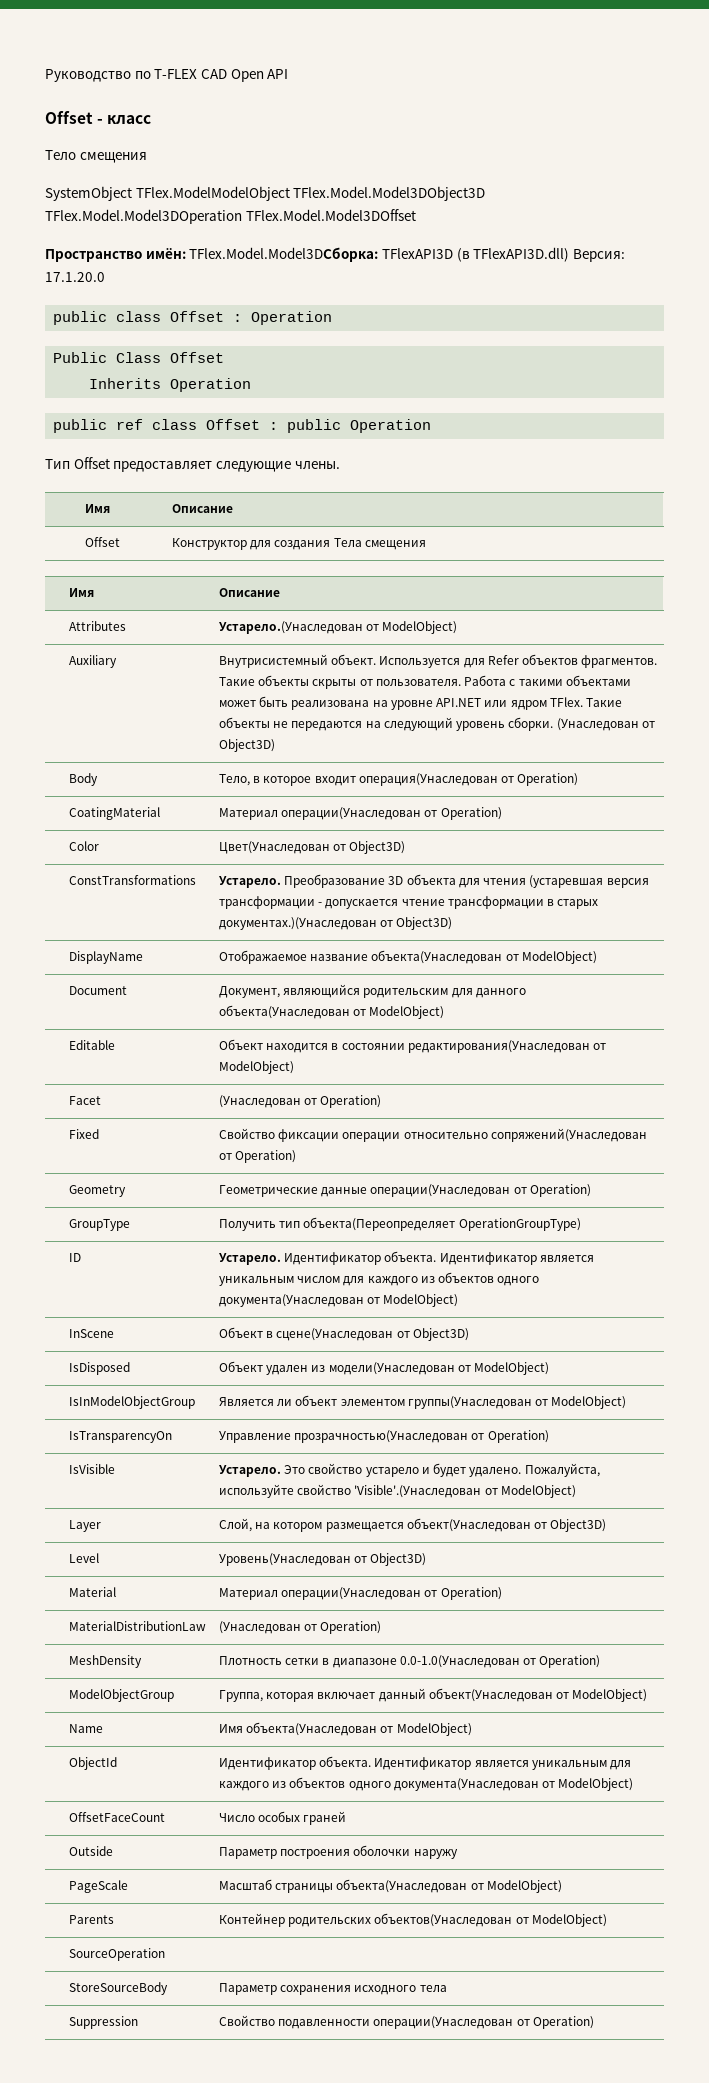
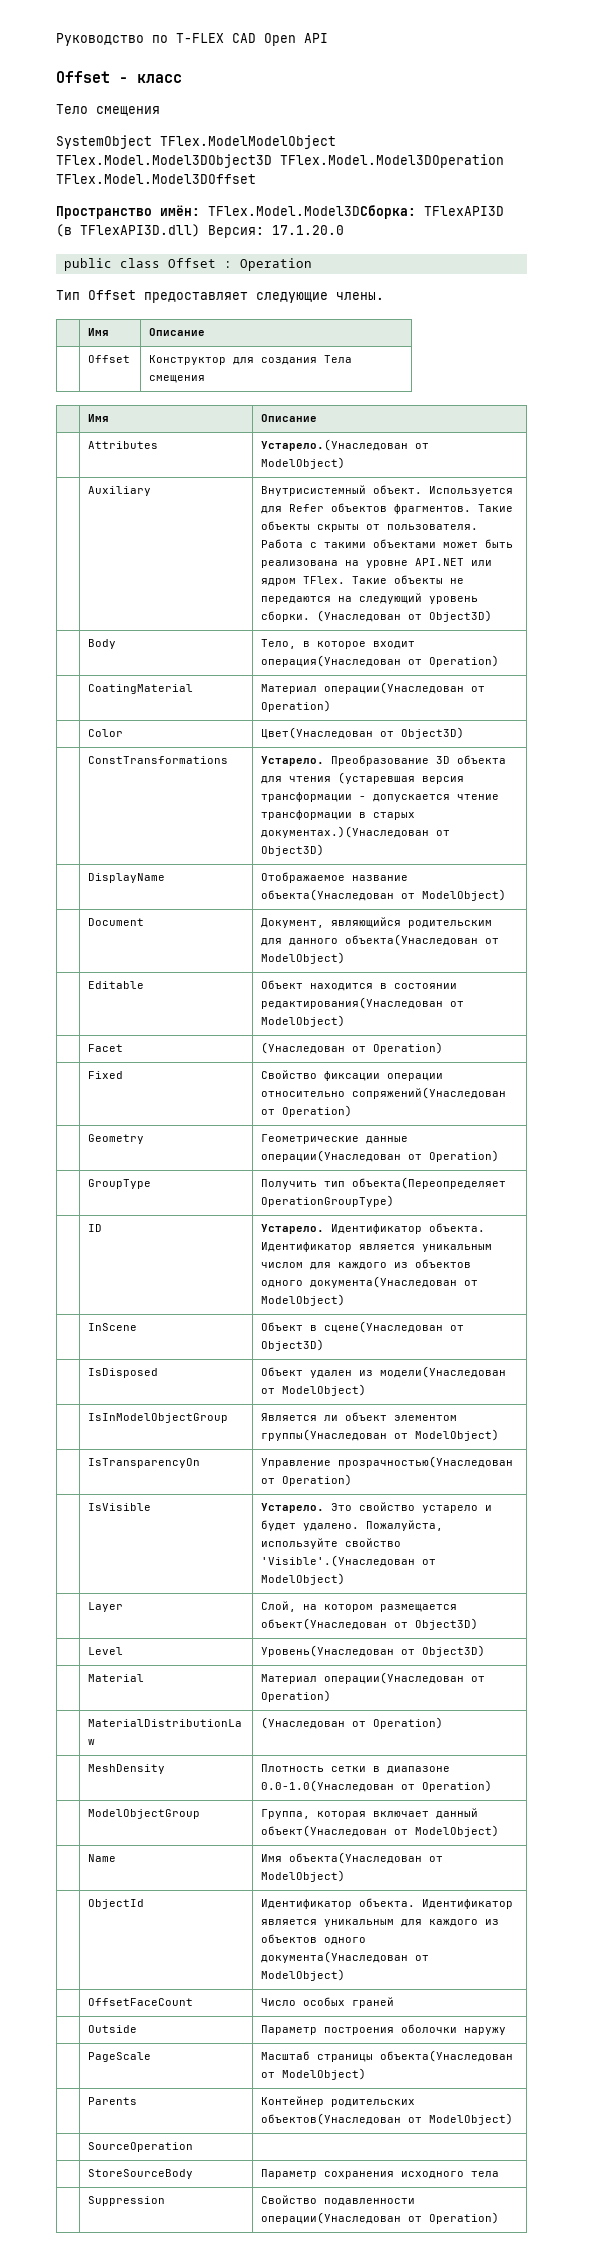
- Public Class Offset
- Inherits Operation
- public ref class Offset : public Operation

